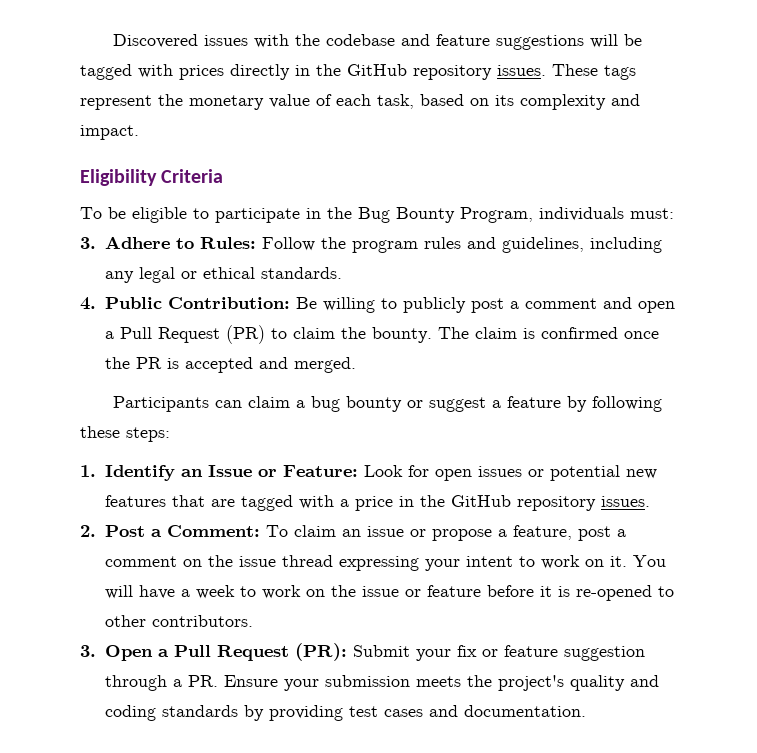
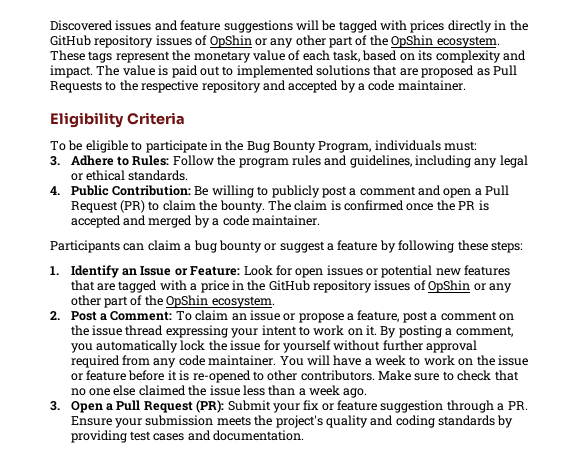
- Discovered issues with the codebase and feature suggestions will be tagged with prices directly in the GitHub repository issues.
+ Discovered issues and feature suggestions will be tagged with prices directly in the GitHub repository issues of OpShin or any other part of the OpShin ecosystem.
+ The value is paid out to implemented solutions that are proposed as Pull Requests to the respective repository and accepted by a code maintainer.
- The claim is confirmed once the PR is accepted and merged.
+ The claim is confirmed once the PR is accepted and merged by a code maintainer.
- 1. Identify an Issue or Feature: Look for open issues or potential new features that are tagged with a price in the GitHub repository issues.
+ 1. Identify an Issue or Feature: Look for open issues or potential new features that are tagged with a price in the GitHub repository issues of OpShin or any other part of the OpShin ecosystem.
+ By posting a comment, you automatically lock the issue for yourself without further approval required from any code maintainer.
+ Make sure to check that no one else claimed the issue less than a week ago.

